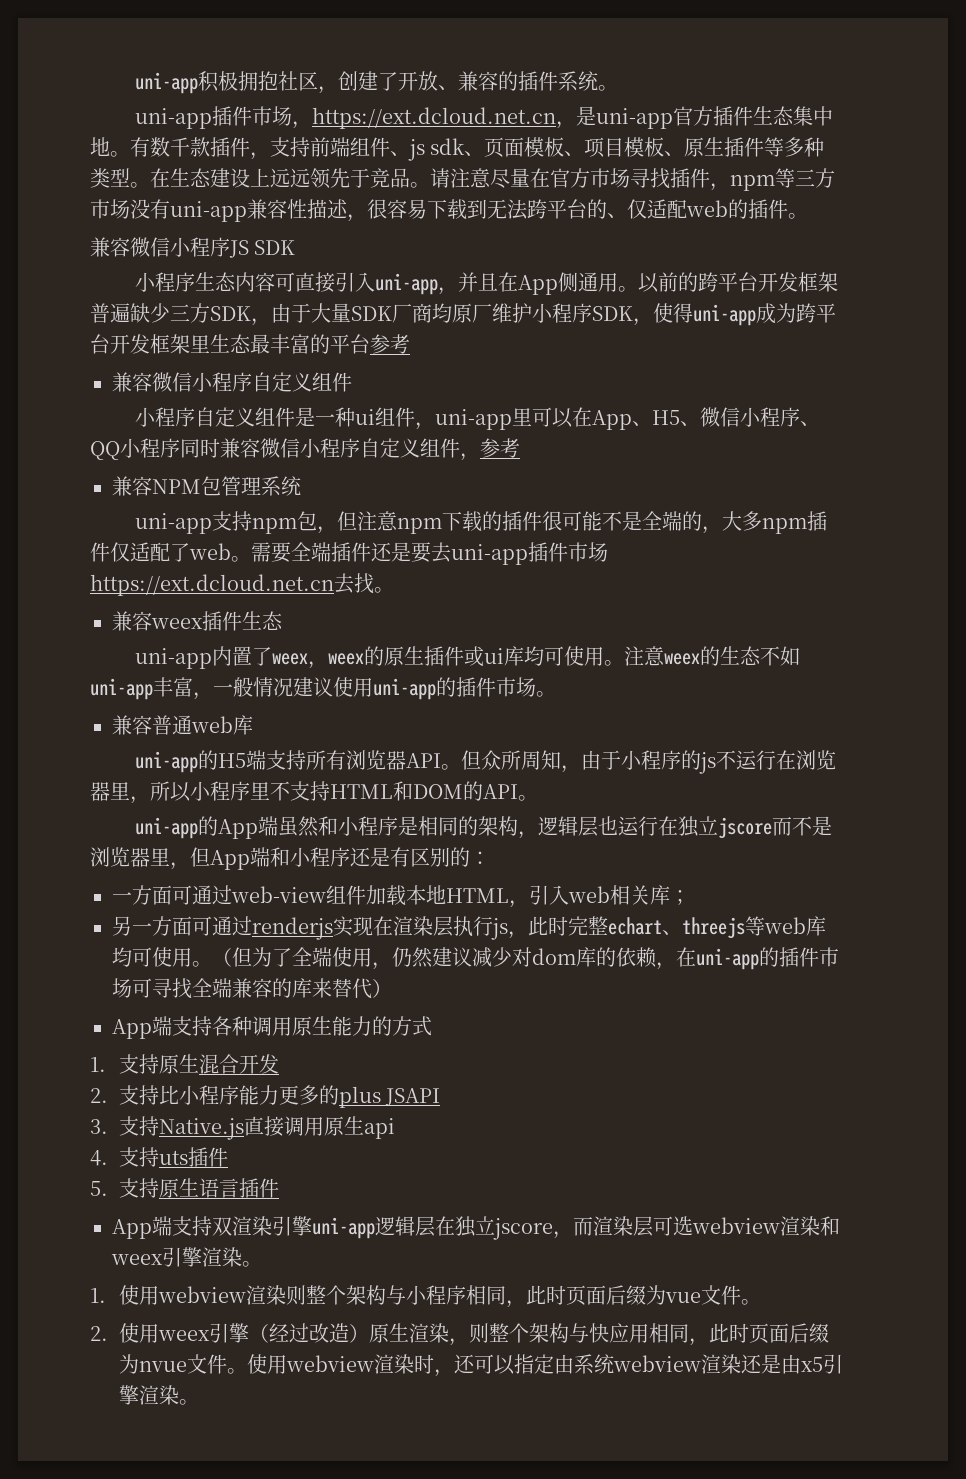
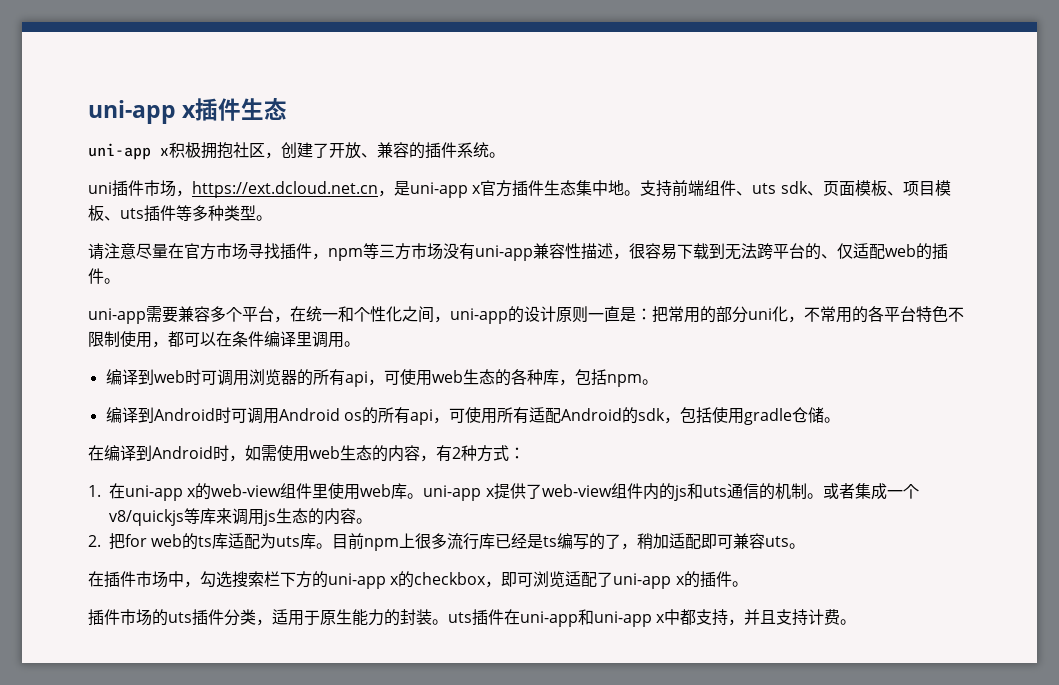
- uni-app积极拥抱社区，创建了开放、兼容的插件系统。
+ uni-app x插件生态
+ uni-app x积极拥抱社区，创建了开放、兼容的插件系统。
- uni-app插件市场，https://ext.dcloud.net.cn，是uni-app官方插件生态集中地。
+ uni插件市场，https://ext.dcloud.net.cn，是uni-app x官方插件生态集中地。
- 有数千款插件，支持前端组件、js sdk、页面模板、项目模板、原生插件等多种类型。在生态建设上远远领先于竞品。请注意尽量在官方市场寻找插件，npm等三方市场没有uni-app兼容性描述，很容易下载到无法跨平台的、仅适配web的插件。
+ 支持前端组件、uts sdk、页面模板、项目模板、uts插件等多种类型。
+ 请注意尽量在官方市场寻找插件，npm等三方市场没有uni-app兼容性描述，很容易下载到无法跨平台的、仅适配web的插件。
- 兼容微信小程序JS SDK
- 小程序生态内容可直接引入uni-app，并且在App侧通用。以前的跨平台开发框架普遍缺少三方SDK，由于大量SDK厂商均原厂维护小程序SDK，使得uni-app成为跨平台开发框架里生态最丰富的平台参考
- 兼容微信小程序自定义组件
- 小程序自定义组件是一种ui组件，uni-app里可以在App、H5、微信小程序、QQ小程序同时兼容微信小程序自定义组件，参考
- 兼容NPM包管理系统
- uni-app支持npm包，但注意npm下载的插件很可能不是全端的，大多npm插件仅适配了web。需要全端插件还是要去uni-app插件市场https://ext.dcloud.net.cn去找。
- 兼容weex插件生态
- uni-app内置了weex，weex的原生插件或ui库均可使用。注意weex的生态不如uni-app丰富，一般情况建议使用uni-app的插件市场。
- 兼容普通web库
- uni-app的H5端支持所有浏览器API。但众所周知，由于小程序的js不运行在浏览器里，所以小程序里不支持HTML和DOM的API。
- uni-app的App端虽然和小程序是相同的架构，逻辑层也运行在独立jscore而不是浏览器里，但App端和小程序还是有区别的：
- 一方面可通过web-view组件加载本地HTML，引入web相关库；
- 另一方面可通过renderjs实现在渲染层执行js，此时完整echart、threejs等web库均可使用。（但为了全端使用，仍然建议减少对dom库的依赖，在uni-app的插件市场可寻找全端兼容的库来替代）
- App端支持各种调用原生能力的方式
- 1.支持原生混合开发
- 2.支持比小程序能力更多的plus JSAPI
- 3.支持Native.js直接调用原生api
- 4.支持uts插件
- 5.支持原生语言插件
- App端支持双渲染引擎uni-app逻辑层在独立jscore，而渲染层可选webview渲染和weex引擎渲染。
- 1.使用webview渲染则整个架构与小程序相同，此时页面后缀为vue文件。
- 2.使用weex引擎（经过改造）原生渲染，则整个架构与快应用相同，此时页面后缀为nvue文件。使用webview渲染时，还可以指定由系统webview渲染还是由x5引擎渲染。
+ uni-app需要兼容多个平台，在统一和个性化之间，uni-app的设计原则一直是：把常用的部分uni化，不常用的各平台特色不限制使用，都可以在条件编译里调用。
+ 编译到web时可调用浏览器的所有api，可使用web生态的各种库，包括npm。
+ 编译到Android时可调用Android os的所有api，可使用所有适配Android的sdk，包括使用gradle仓储。
+ 在编译到Android时，如需使用web生态的内容，有2种方式：
+ 1.在uni-app x的web-view组件里使用web库。uni-app x提供了web-view组件内的js和uts通信的机制。或者集成一个v8/quickjs等库来调用js生态的内容。
+ 2.把for web的ts库适配为uts库。目前npm上很多流行库已经是ts编写的了，稍加适配即可兼容uts。
+ 在插件市场中，勾选搜索栏下方的uni-app x的checkbox，即可浏览适配了uni-app x的插件。
+ 插件市场的uts插件分类，适用于原生能力的封装。uts插件在uni-app和uni-app x中都支持，并且支持计费。

